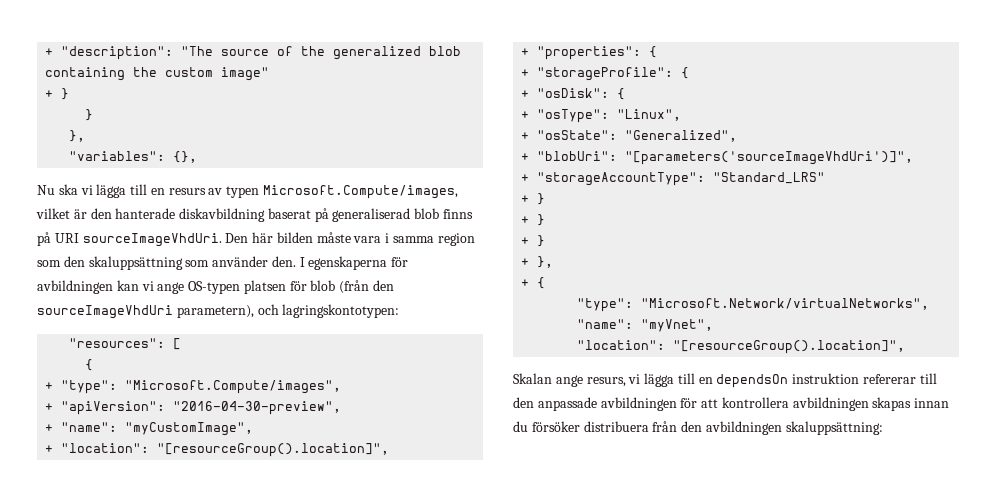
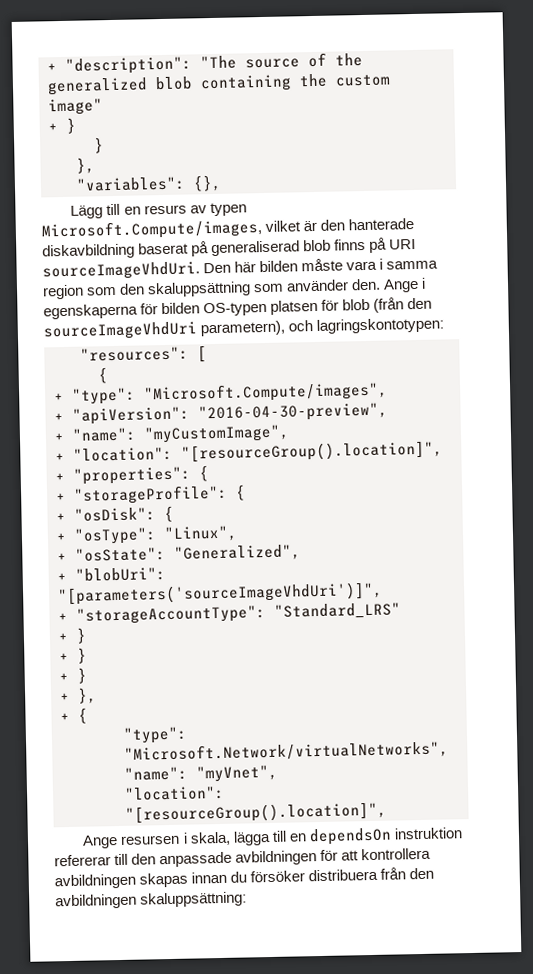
- Nu ska vi lägga till en resurs av typen Microsoft.Compute/images, vilket är den hanterade diskavbildning baserat på generaliserad blob finns på URI sourceImageVhdUri.
+ Lägg till en resurs av typen Microsoft.Compute/images, vilket är den hanterade diskavbildning baserat på generaliserad blob finns på URI sourceImageVhdUri.
- I egenskaperna för avbildningen kan vi ange OS-typen platsen för blob (från den sourceImageVhdUri parametern), och lagringskontotypen:
+ Ange i egenskaperna för bilden OS-typen platsen för blob (från den sourceImageVhdUri parametern), och lagringskontotypen:
- Skalan ange resurs, vi lägga till en dependsOn instruktion refererar till den anpassade avbildningen för att kontrollera avbildningen skapas innan du försöker distribuera från den avbildningen skaluppsättning:
+ Ange resursen i skala, lägga till en dependsOn instruktion refererar till den anpassade avbildningen för att kontrollera avbildningen skapas innan du försöker distribuera från den avbildningen skaluppsättning:

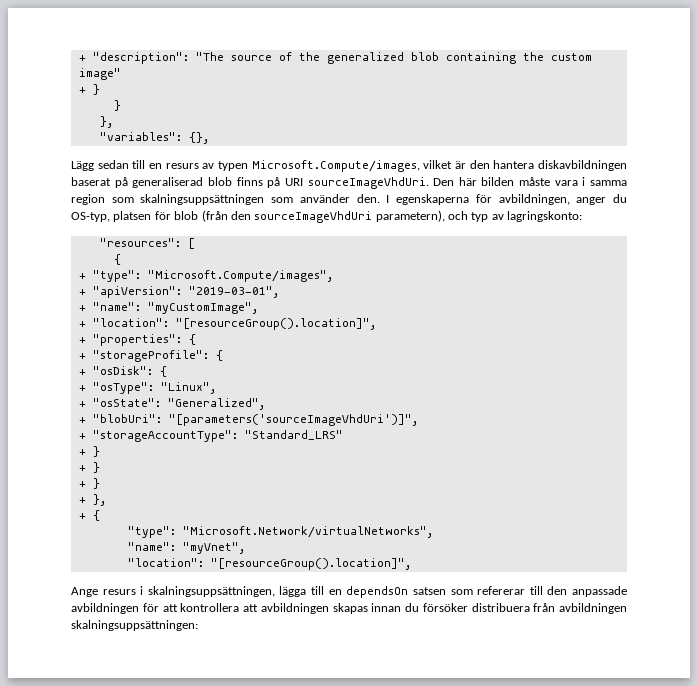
- Lägg till en resurs av typen Microsoft.Compute/images, vilket är den hanterade diskavbildning baserat på generaliserad blob finns på URI sourceImageVhdUri.
+ Lägg sedan till en resurs av typen Microsoft.Compute/images, vilket är den hantera diskavbildningen baserat på generaliserad blob finns på URI sourceImageVhdUri.
- Den här bilden måste vara i samma region som den skaluppsättning som använder den.
+ Den här bilden måste vara i samma region som skalningsuppsättningen som använder den.
- Ange i egenskaperna för bilden OS-typen platsen för blob (från den sourceImageVhdUri parametern), och lagringskontotypen:
+ I egenskaperna för avbildningen, anger du OS-typ, platsen för blob (från den sourceImageVhdUri parametern), och typ av lagringskonto:
- + "apiVersion": "2016-04-30-preview",
+ + "apiVersion": "2019-03-01",
- Ange resursen i skala, lägga till en dependsOn instruktion refererar till den anpassade avbildningen för att kontrollera avbildningen skapas innan du försöker distribuera från den avbildningen skaluppsättning:
+ Ange resurs i skalningsuppsättningen, lägga till en dependsOn satsen som refererar till den anpassade avbildningen för att kontrollera att avbildningen skapas innan du försöker distribuera från avbildningen skalningsuppsättningen:

